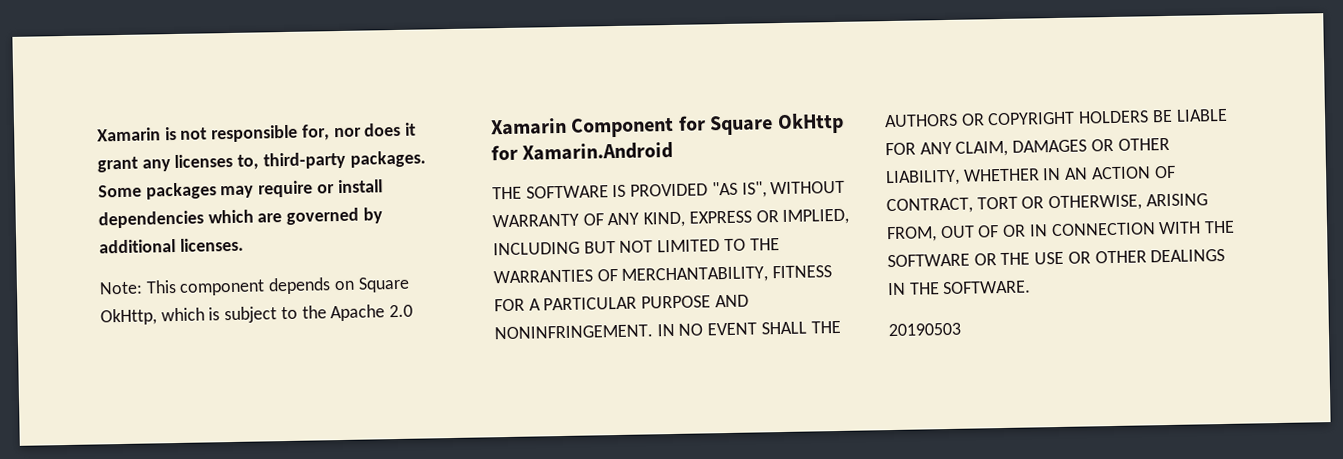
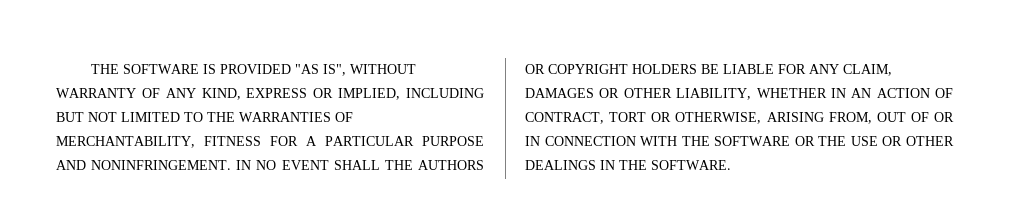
- Xamarin is not responsible for, nor does it grant any licenses to, third-party packages. Some packages may require or install dependencies which are governed by additional licenses.
- Note: This component depends on Square OkHttp, which is subject to the Apache 2.0
- Xamarin Component for Square OkHttp for Xamarin.Android
- 20190503

